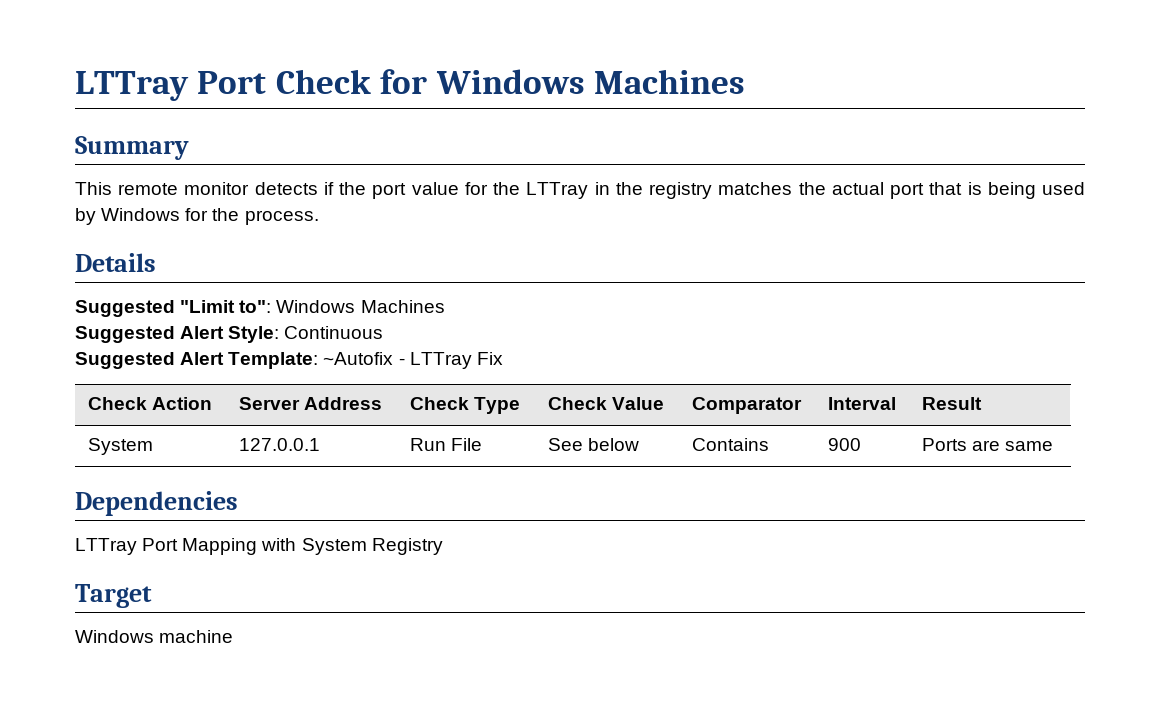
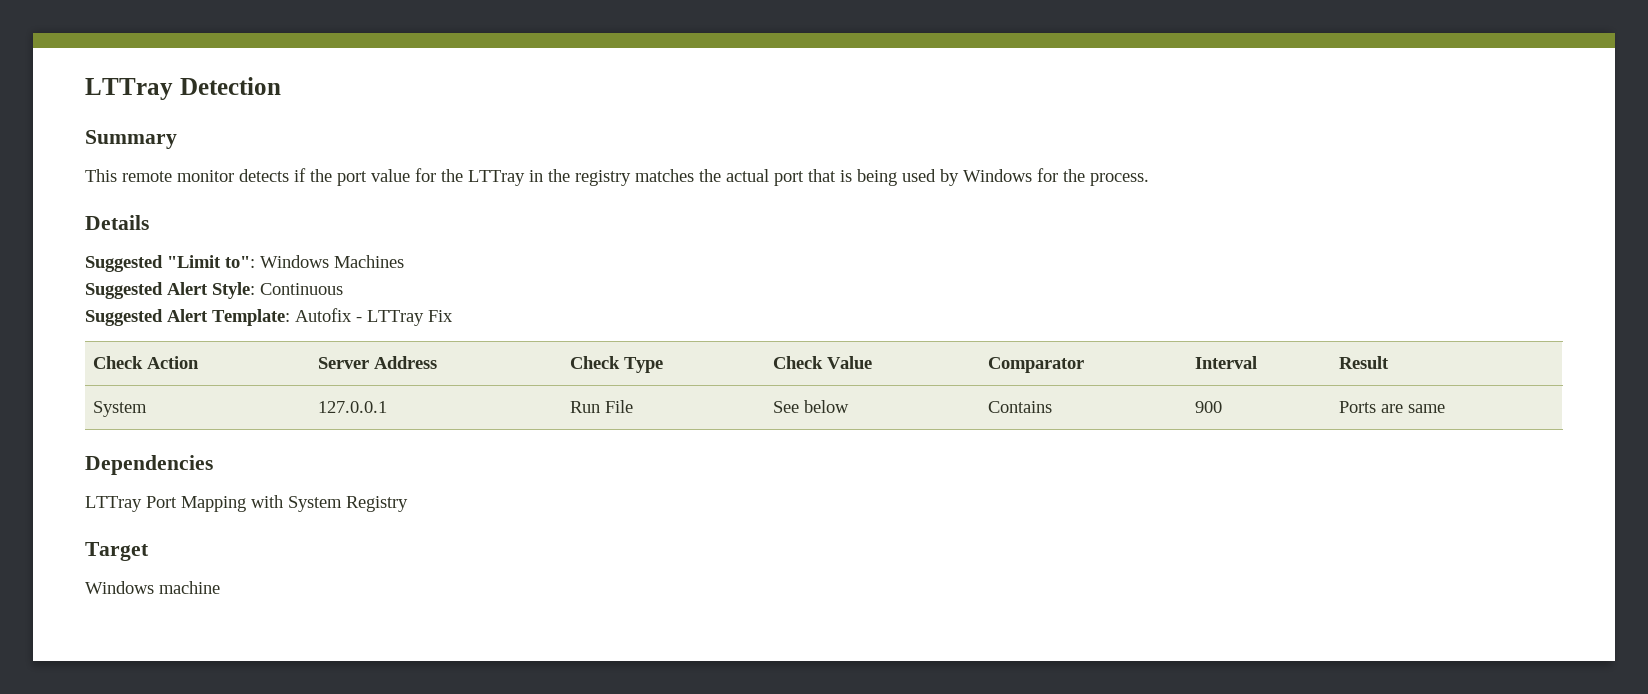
- LTTray Port Check for Windows Machines
+ LTTray Detection
- Suggested Alert Template: ~Autofix - LTTray Fix
+ Suggested Alert Template: Autofix - LTTray Fix

